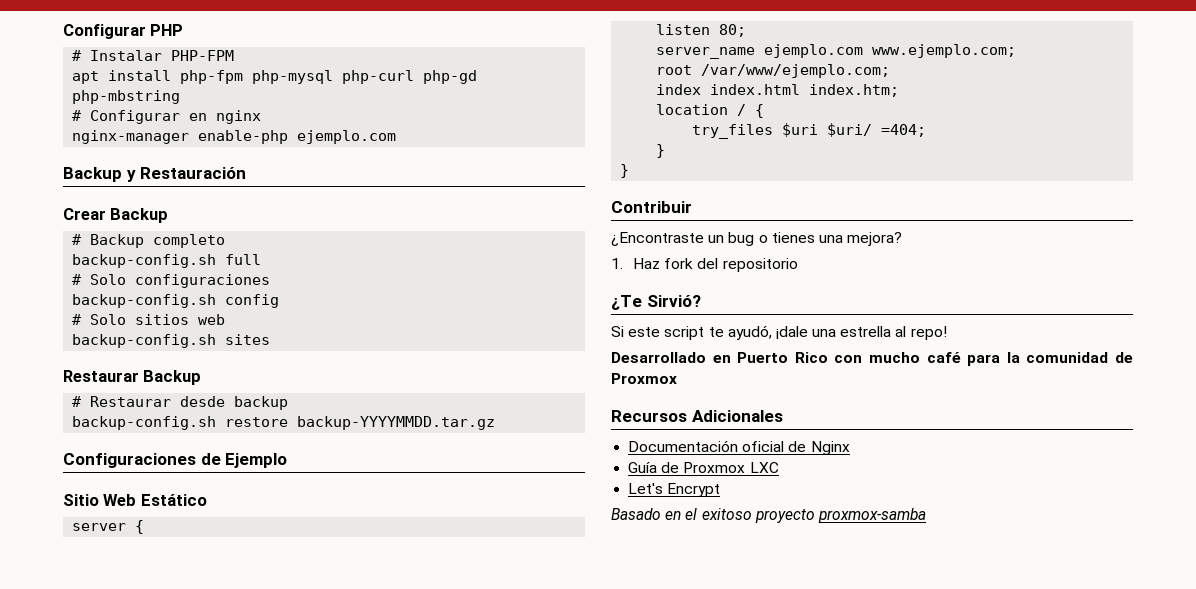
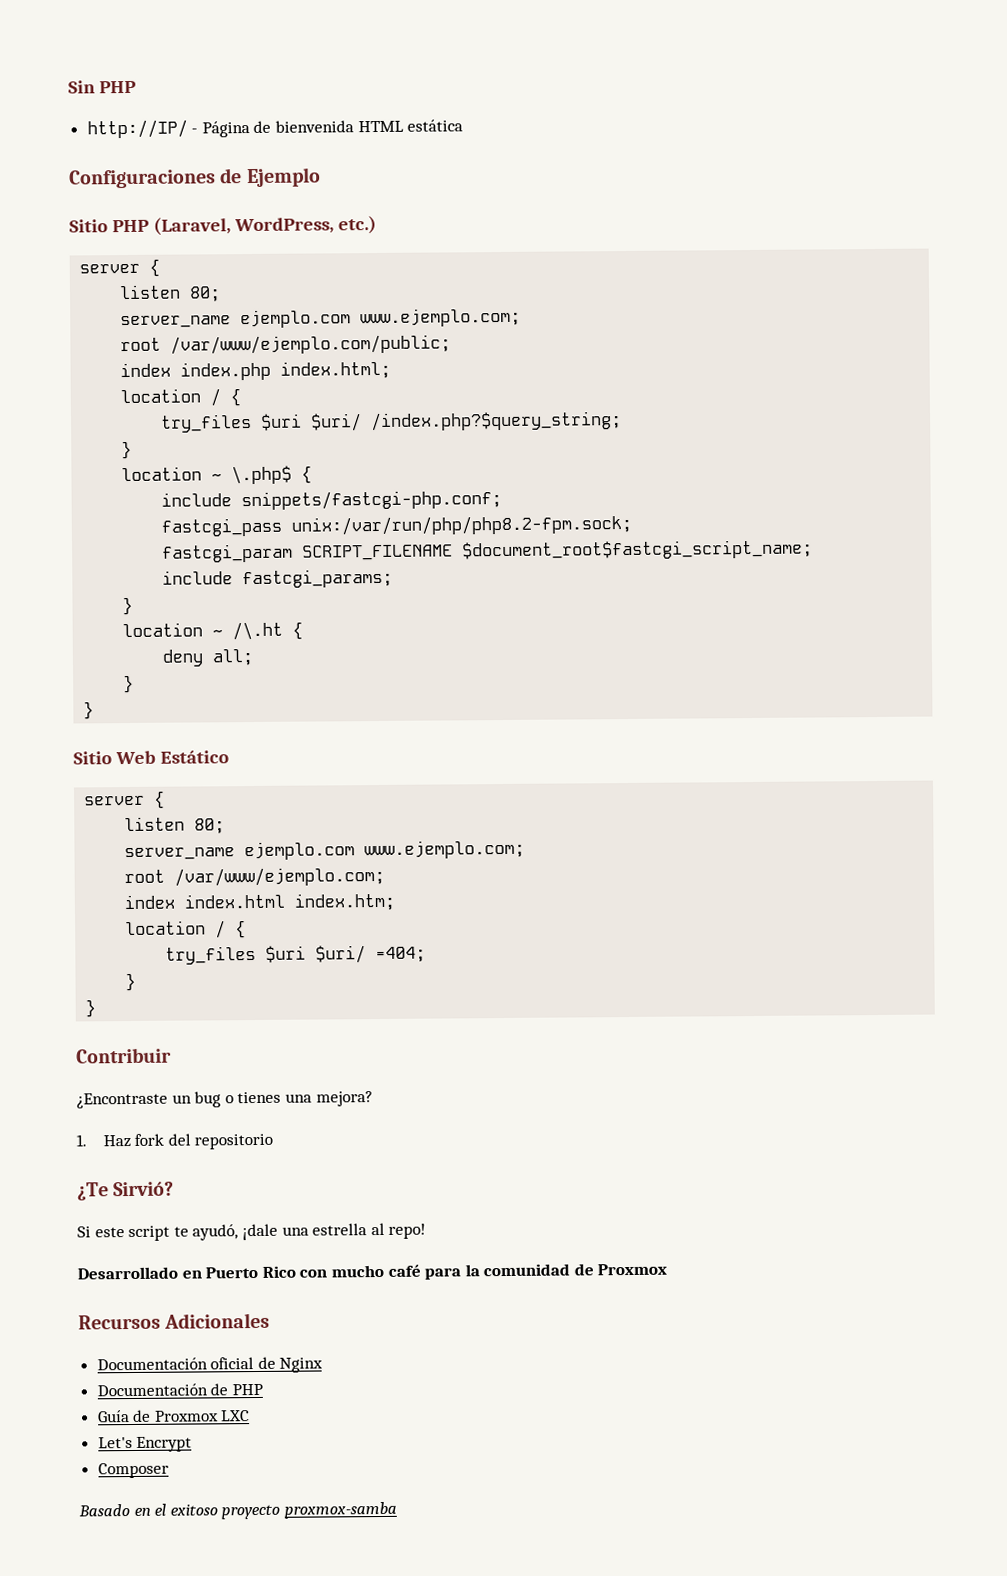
- Configurar PHP
- # Instalar PHP-FPM
- apt install php-fpm php-mysql php-curl php-gd php-mbstring
- # Configurar en nginx
- nginx-manager enable-php ejemplo.com
- Backup y Restauración
- Crear Backup
- # Backup completo
- backup-config.sh full
- # Solo configuraciones
- backup-config.sh config
- # Solo sitios web
- backup-config.sh sites
- Restaurar Backup
- # Restaurar desde backup
- backup-config.sh restore backup-YYYYMMDD.tar.gz
+ Sin PHP
+ http://IP/ - Página de bienvenida HTML estática
  Configuraciones de Ejemplo
+ Sitio PHP (Laravel, WordPress, etc.)
+ server {
+ listen 80;
+ server_name ejemplo.com www.ejemplo.com;
+ root /var/www/ejemplo.com/public;
+ index index.php index.html;
+ location / {
+ try_files $uri $uri/ /index.php?$query_string;
+ }
+ location ~ \.php$ {
+ include snippets/fastcgi-php.conf;
+ fastcgi_pass unix:/var/run/php/php8.2-fpm.sock;
+ fastcgi_param SCRIPT_FILENAME $document_root$fastcgi_script_name;
+ include fastcgi_params;
+ }
+ location ~ /\.ht {
+ deny all;
+ }
+ }
+ Documentación de PHP
+ Composer

